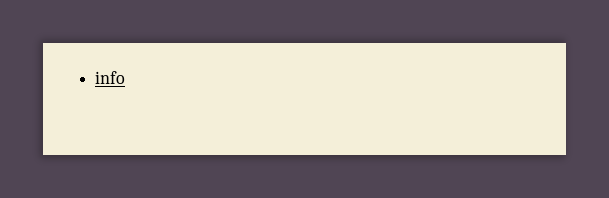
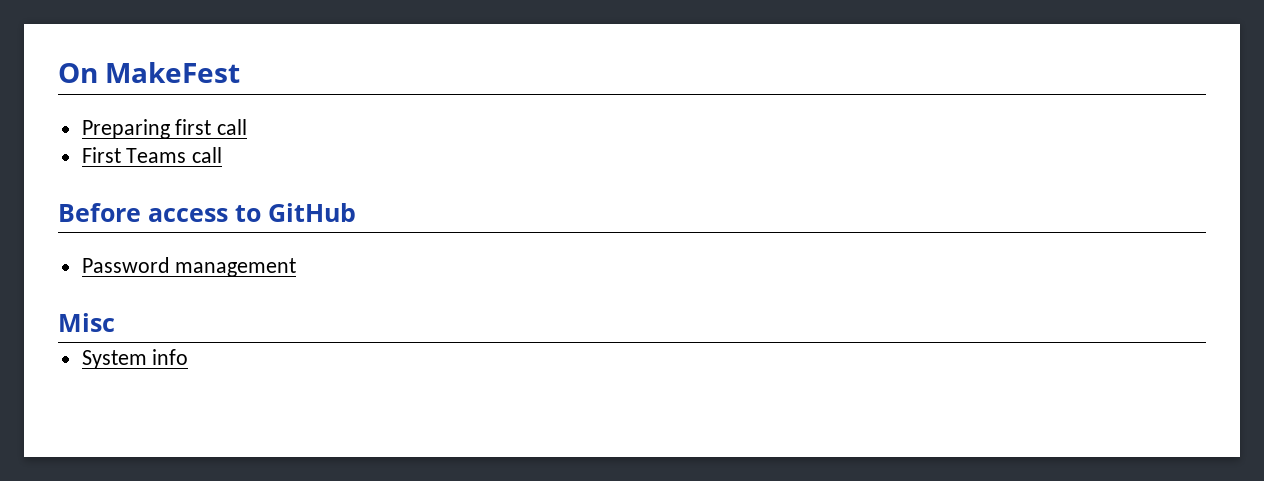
- info
+ On MakeFest
+ Preparing first call
+ First Teams call
+ Before access to GitHub
+ Password management
+ Misc
+ System info

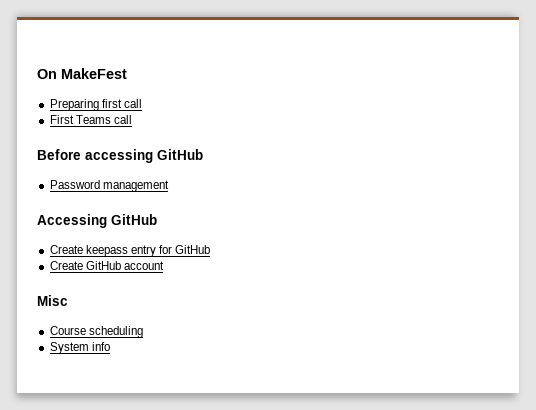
- Before access to GitHub
+ Before accessing GitHub
+ Accessing GitHub
+ Create keepass entry for GitHub
+ Create GitHub account
+ Course scheduling

